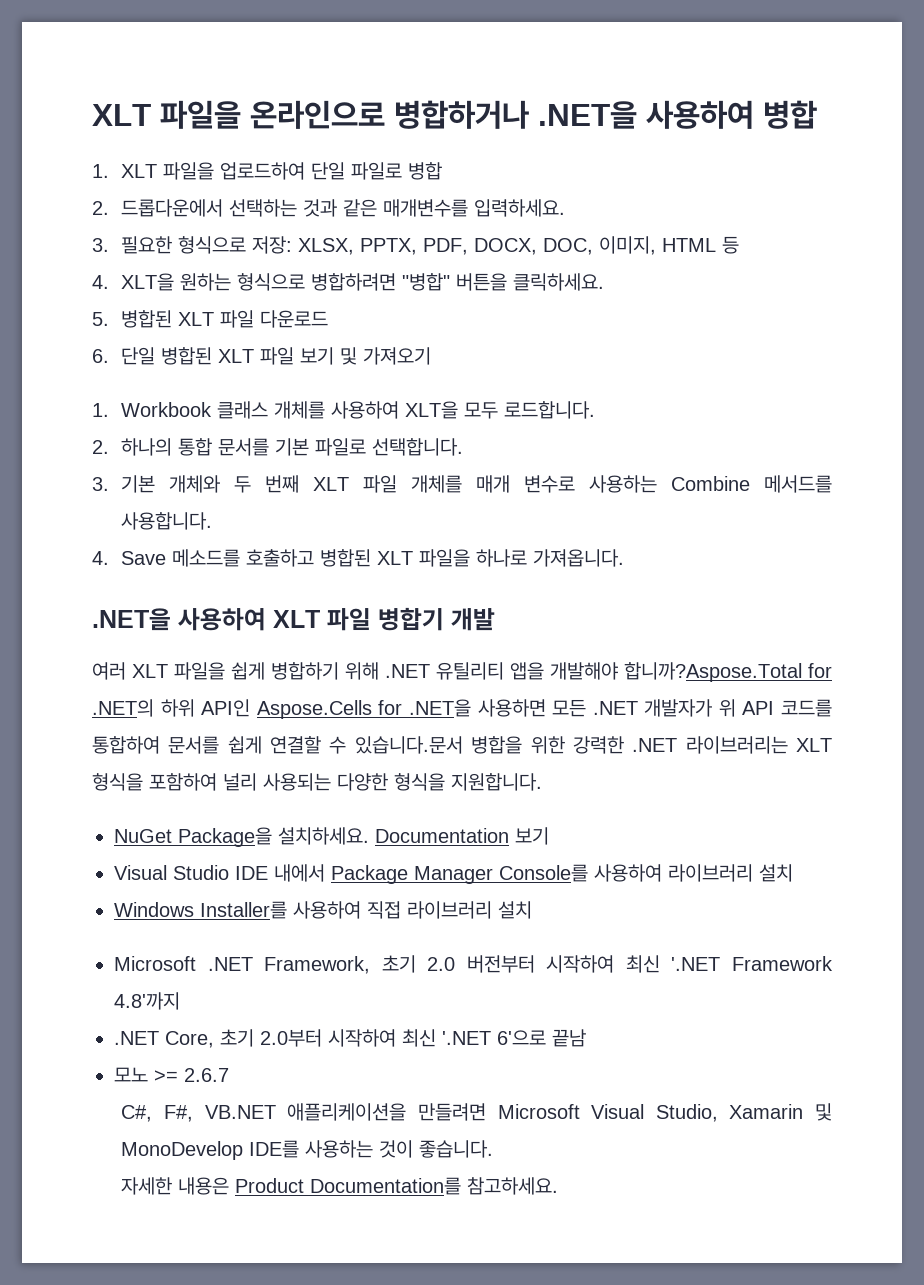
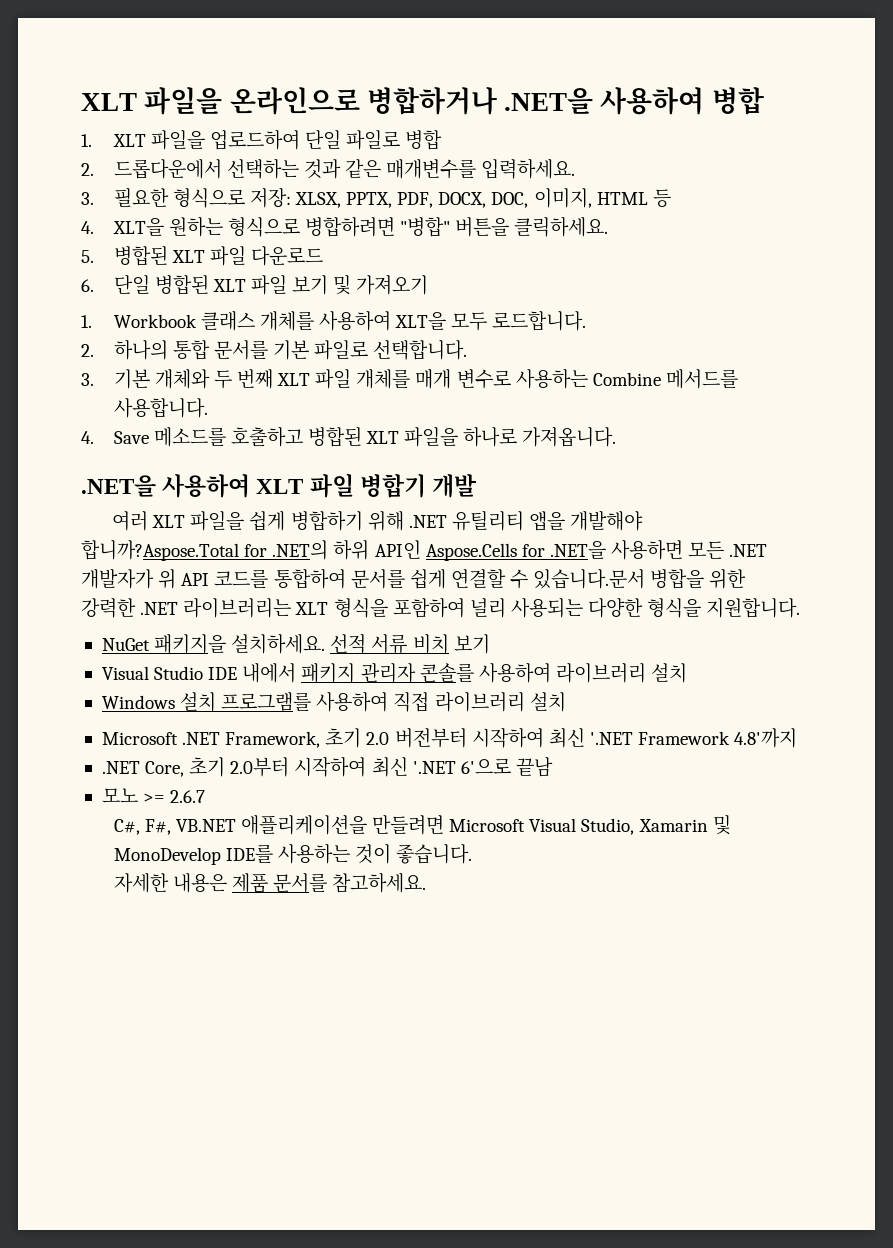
- NuGet Package을 설치하세요. Documentation 보기
+ NuGet 패키지을 설치하세요. 선적 서류 비치 보기
- Visual Studio IDE 내에서 Package Manager Console를 사용하여 라이브러리 설치
+ Visual Studio IDE 내에서 패키지 관리자 콘솔를 사용하여 라이브러리 설치
- Windows Installer를 사용하여 직접 라이브러리 설치
+ Windows 설치 프로그램를 사용하여 직접 라이브러리 설치
- 자세한 내용은 Product Documentation를 참고하세요.
+ 자세한 내용은 제품 문서를 참고하세요.

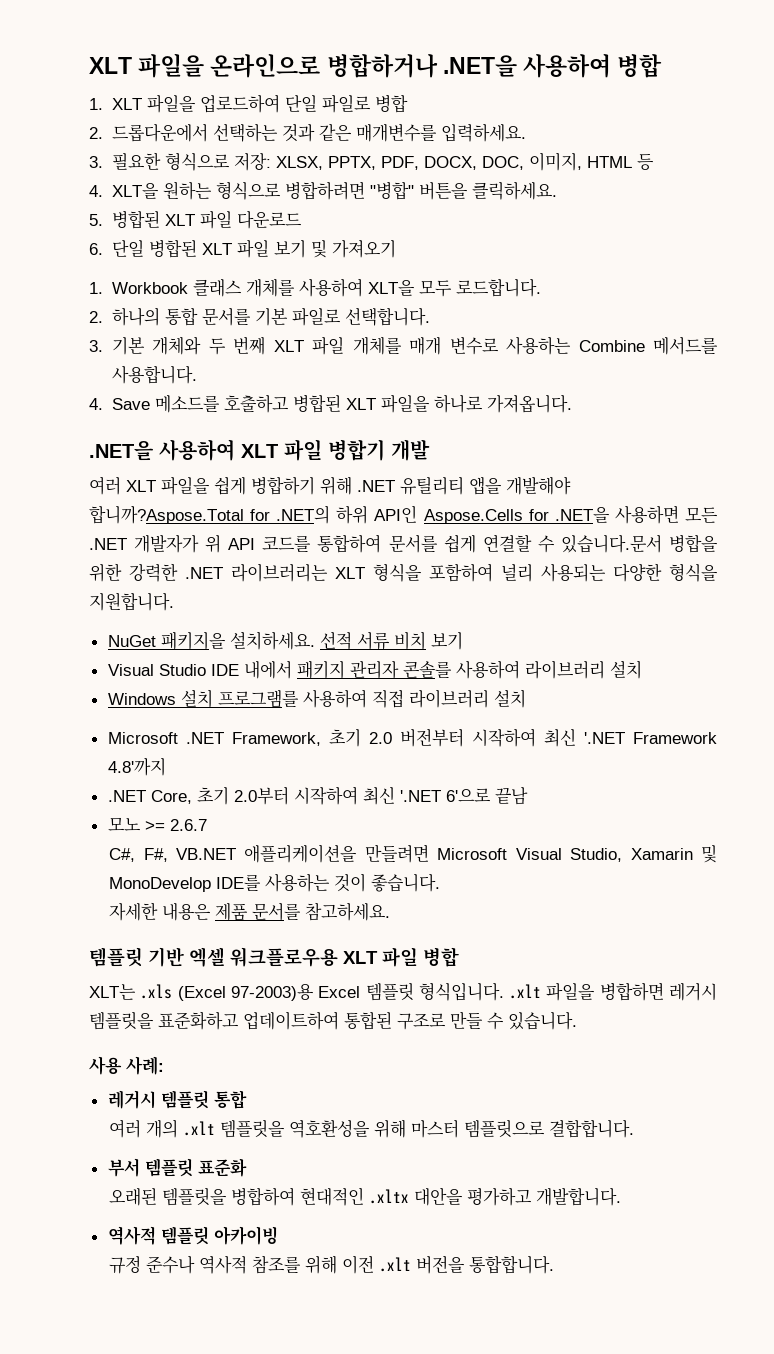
+ 템플릿 기반 엑셀 워크플로우용 XLT 파일 병합
+ XLT는 .xls (Excel 97-2003)용 Excel 템플릿 형식입니다. .xlt 파일을 병합하면 레거시 템플릿을 표준화하고 업데이트하여 통합된 구조로 만들 수 있습니다.
+ 사용 사례:
+ 레거시 템플릿 통합
+ 여러 개의 .xlt 템플릿을 역호환성을 위해 마스터 템플릿으로 결합합니다.
+ 부서 템플릿 표준화
+ 오래된 템플릿을 병합하여 현대적인 .xltx 대안을 평가하고 개발합니다.
+ 역사적 템플릿 아카이빙
+ 규정 준수나 역사적 참조를 위해 이전 .xlt 버전을 통합합니다.

